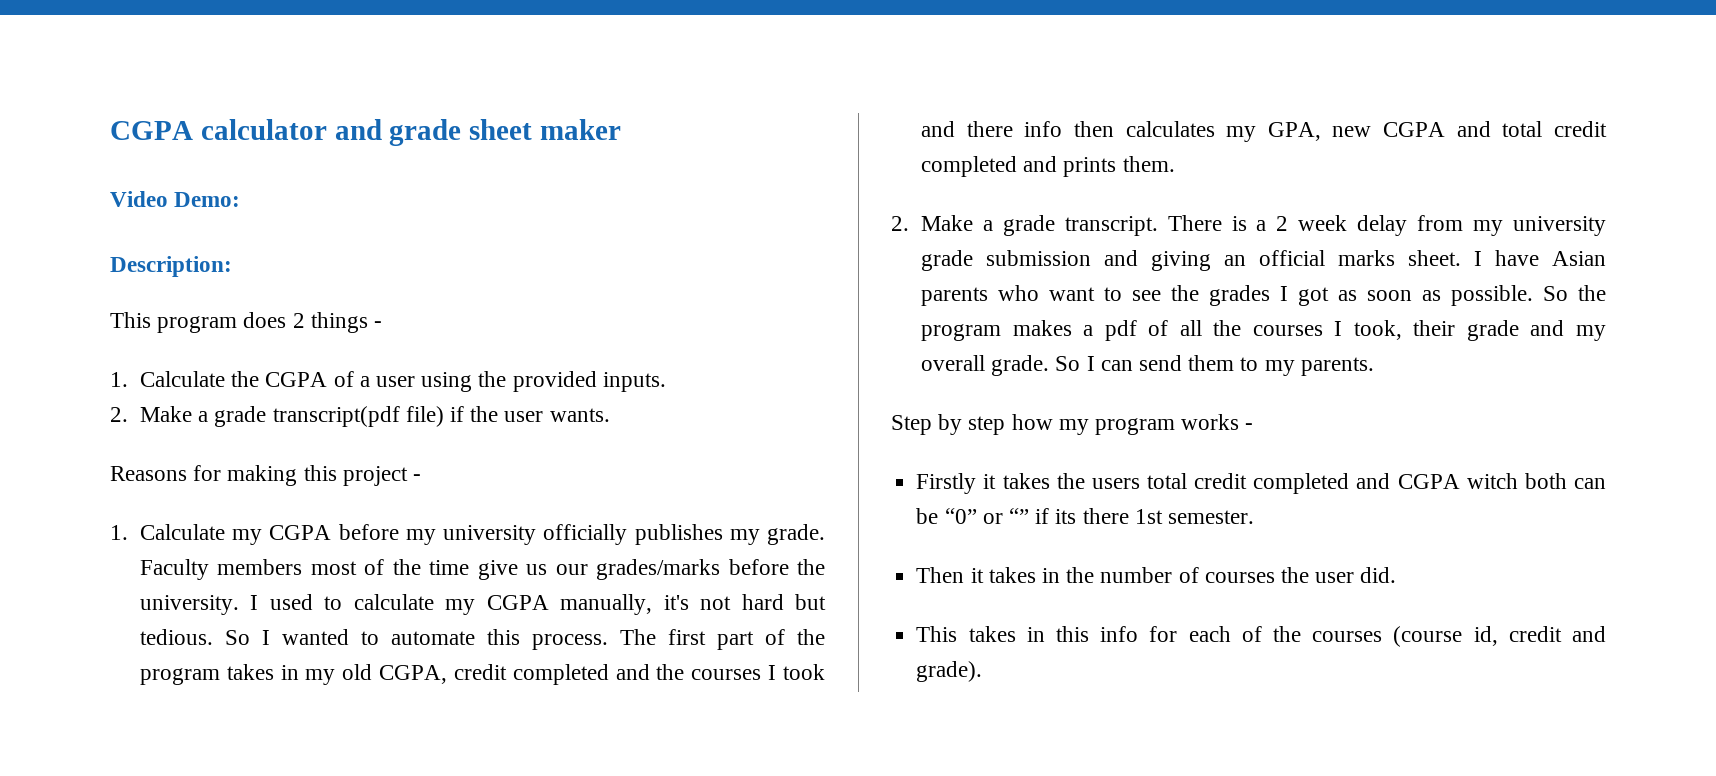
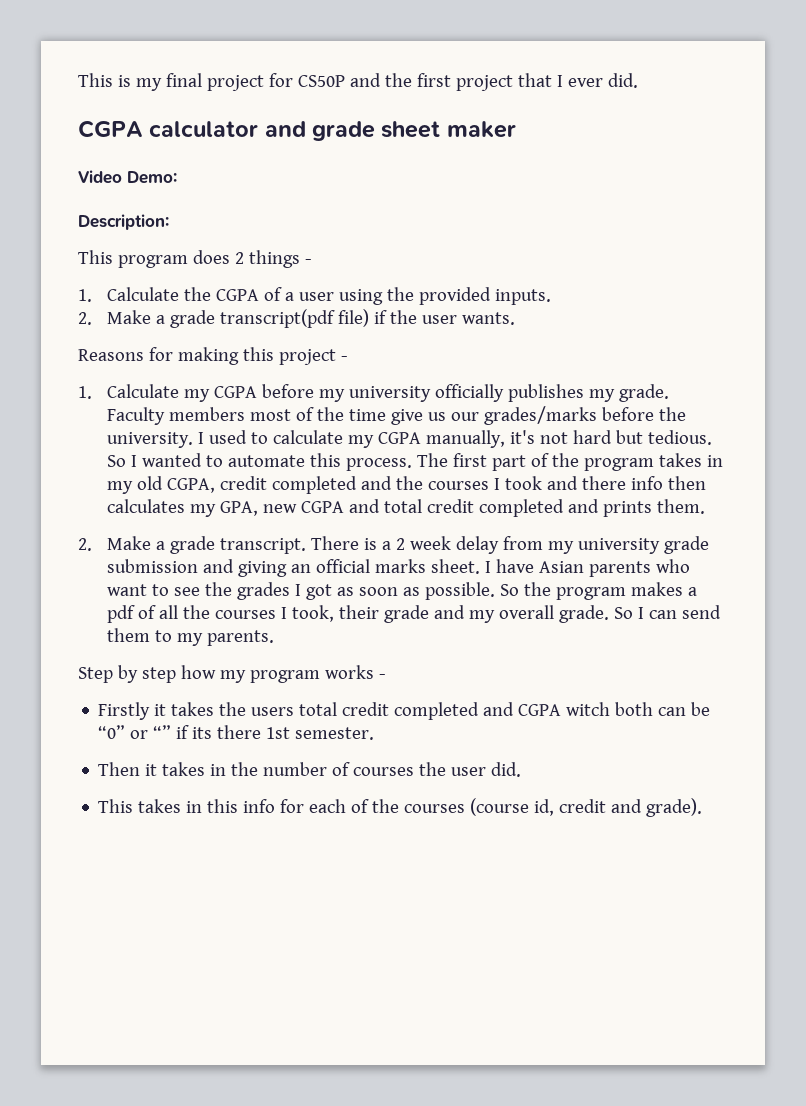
+ This is my final project for CS50P and the first project that I ever did.

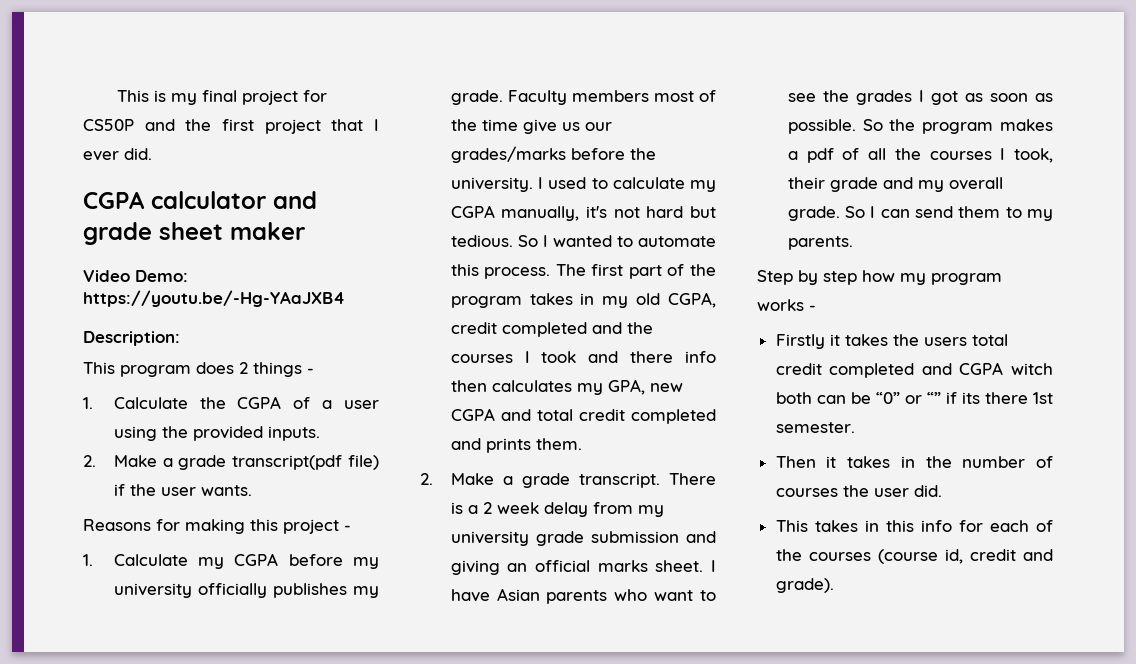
- Video Demo:
+ Video Demo: https://youtu.be/-Hg-YAaJXB4

